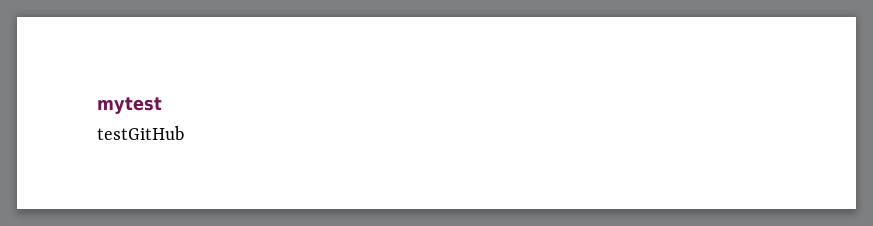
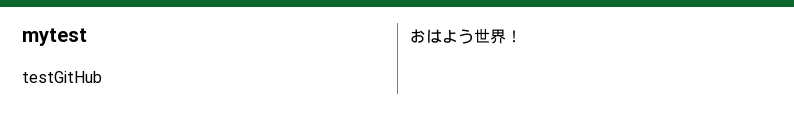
+ おはよう世界！

